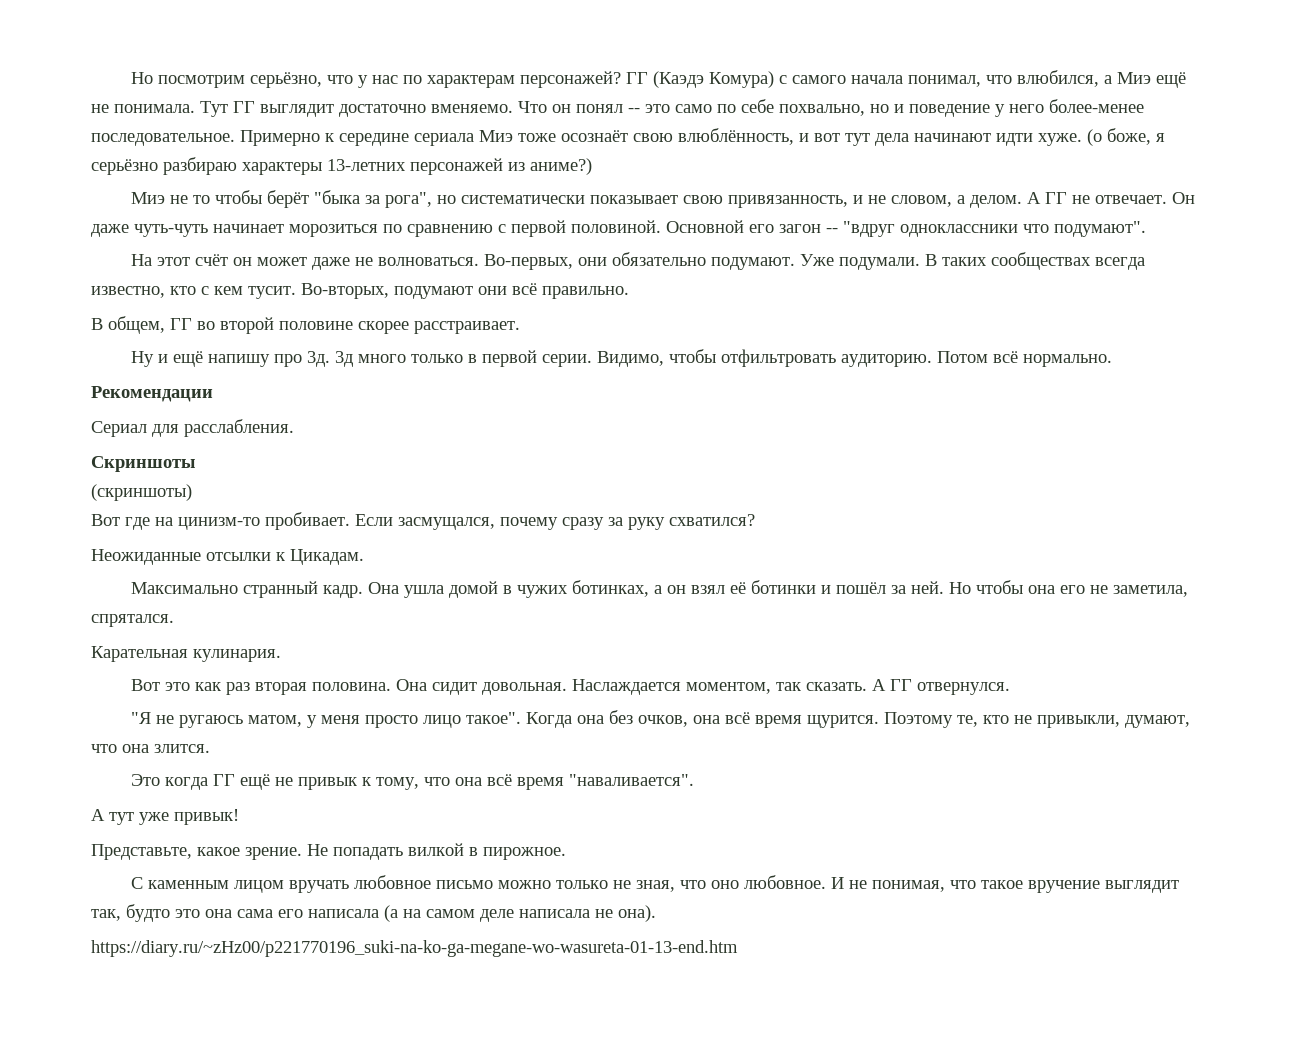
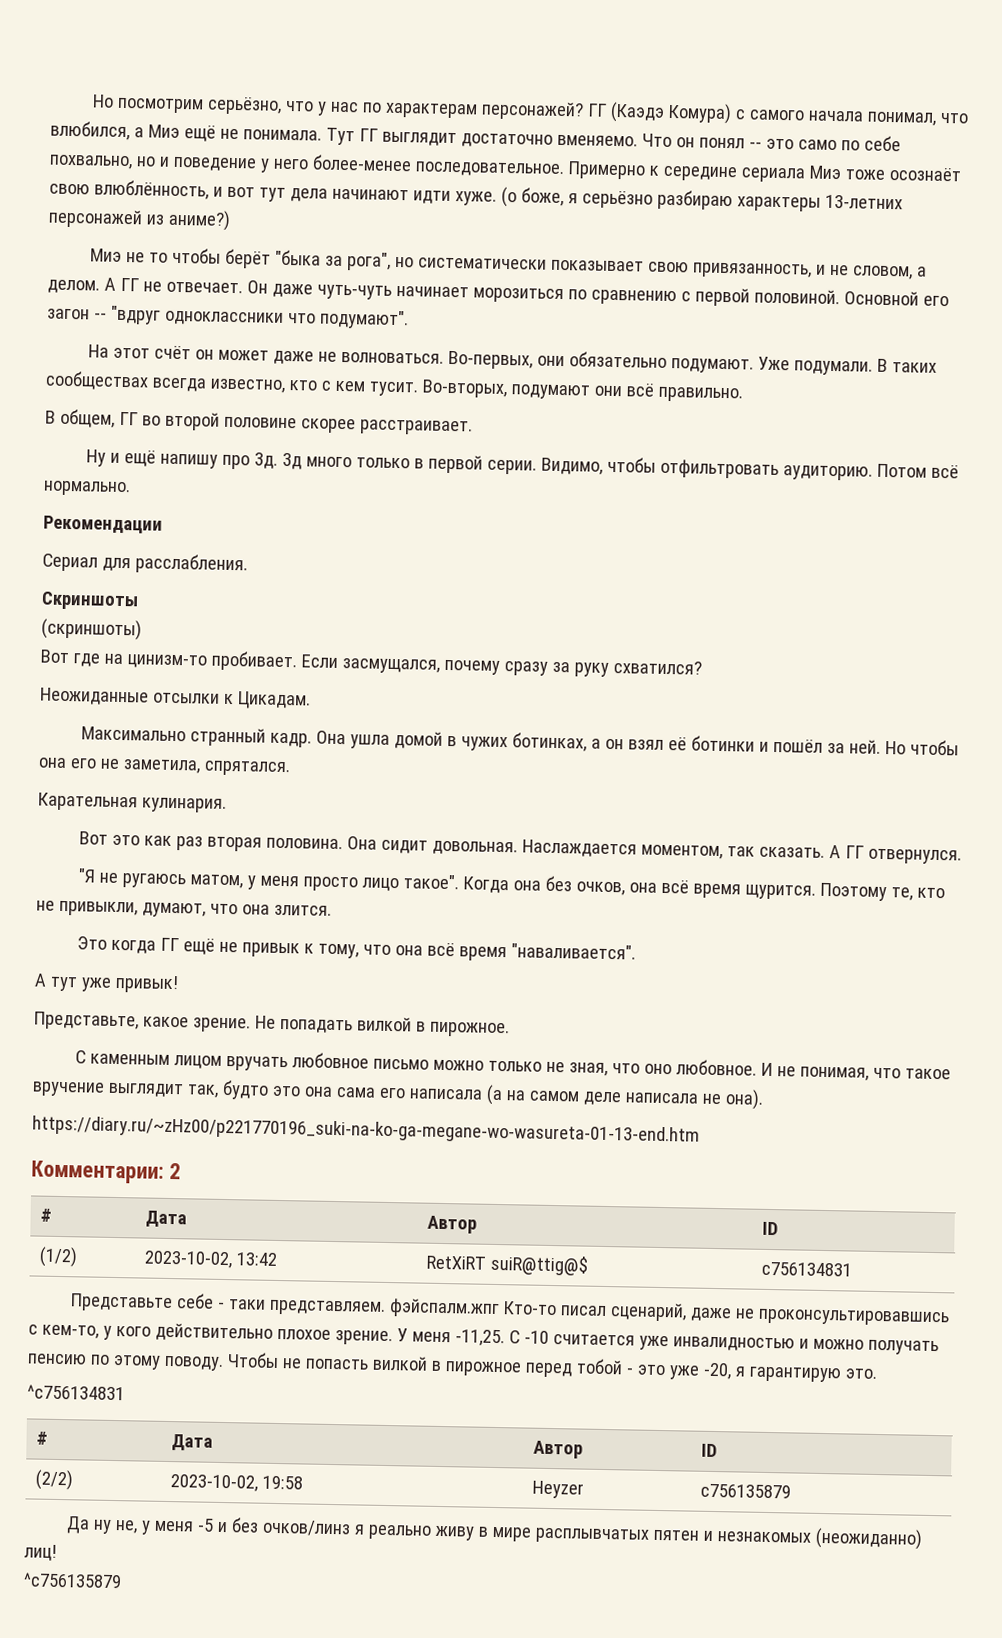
+ Комментарии: 2
+ # | Дата | Автор | ID
+ (1/2) | 2023-10-02, 13:42 | RetXiRT suiR@ttig@$ | c756134831
+ Представьте себе - таки представляем. фэйспалм.жпг Кто-то писал сценарий, даже не проконсультировавшись с кем-то, у кого действительно плохое зрение. У меня -11,25. С -10 считается уже инвалидностью и можно получать пенсию по этому поводу. Чтобы не попасть вилкой в пирожное перед тобой - это уже -20, я гарантирую это.
+ ^c756134831
+ # | Дата | Автор | ID
+ (2/2) | 2023-10-02, 19:58 | Heyzer | c756135879
+ Да ну не, у меня -5 и без очков/линз я реально живу в мире расплывчатых пятен и незнакомых (неожиданно) лиц!
+ ^c756135879

